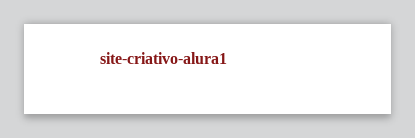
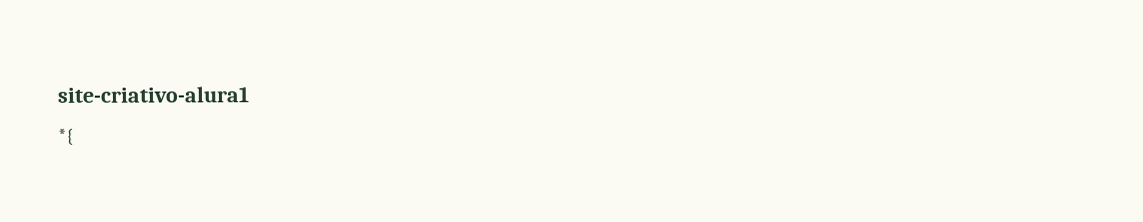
+ *{

